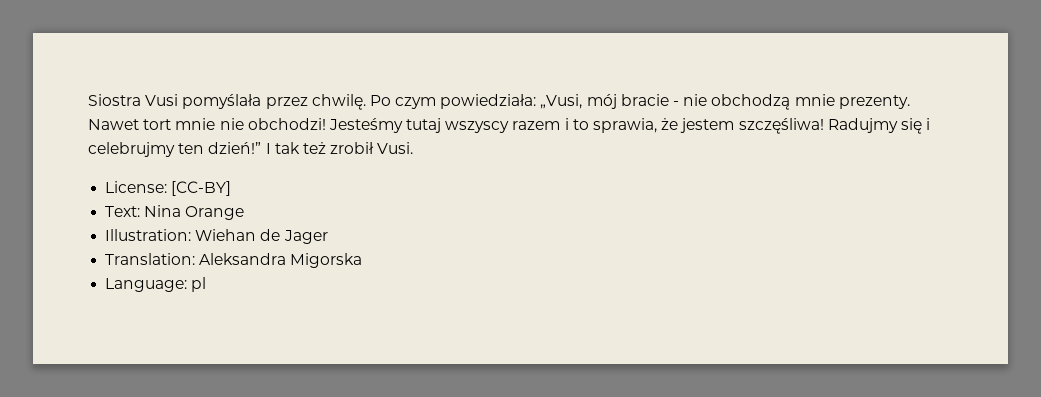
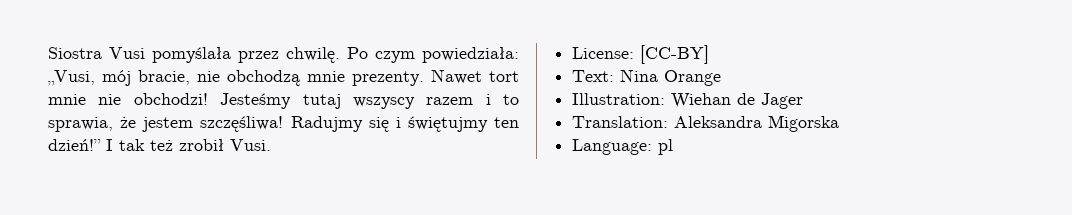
- Po czym powiedziała: „Vusi, mój bracie - nie obchodzą mnie prezenty.
+ Po czym powiedziała: „Vusi, mój bracie, nie obchodzą mnie prezenty.
- Radujmy się i celebrujmy ten dzień!”
+ Radujmy się i świętujmy ten dzień!”

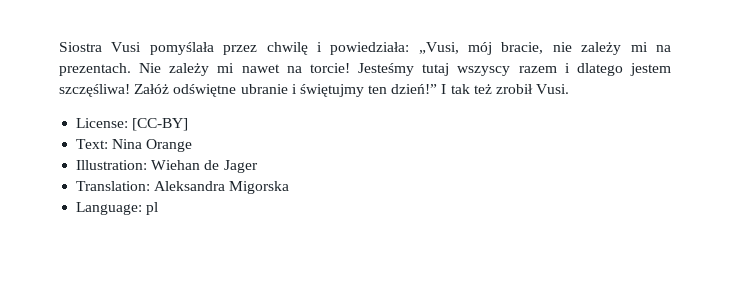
- Siostra Vusi pomyślała przez chwilę. Po czym powiedziała: „Vusi, mój bracie, nie obchodzą mnie prezenty. Nawet tort mnie nie obchodzi!
+ Siostra Vusi pomyślała przez chwilę i powiedziała: „Vusi, mój bracie, nie zależy mi na prezentach. Nie zależy mi nawet na torcie!
- Jesteśmy tutaj wszyscy razem i to sprawia, że jestem szczęśliwa! Radujmy się i świętujmy ten dzień!”
+ Jesteśmy tutaj wszyscy razem i dlatego jestem szczęśliwa! Załóż odświętne ubranie i świętujmy ten dzień!”

